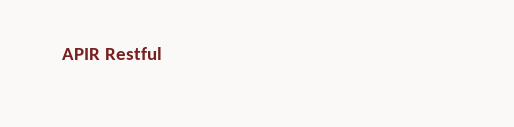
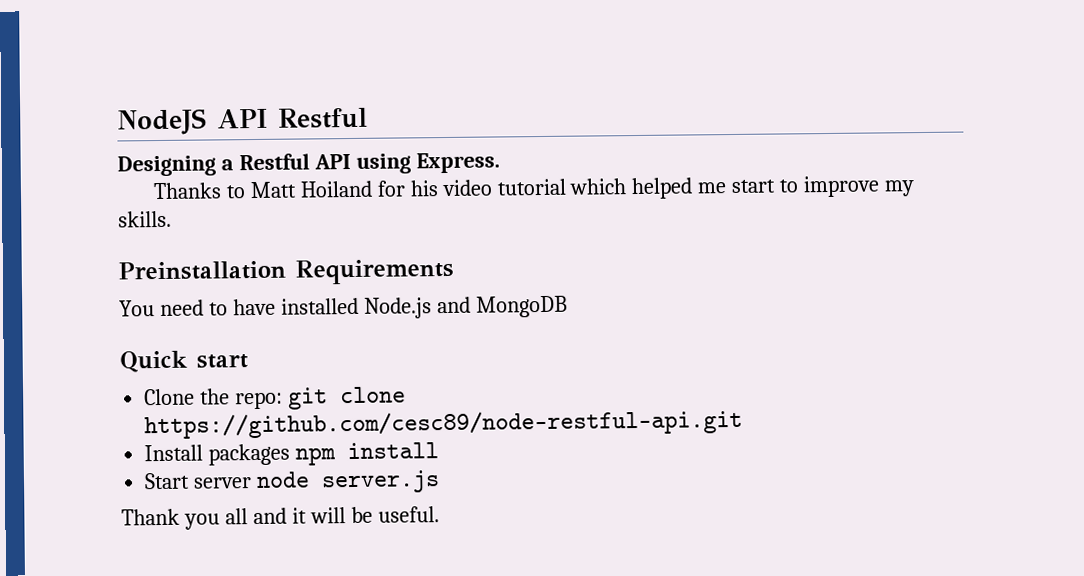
- APIR Restful
+ NodeJS API Restful
+ Designing a Restful API using Express.
+ Thanks to Matt Hoiland for his video tutorial which helped me start to improve my skills.
+ Preinstallation Requirements
+ You need to have installed Node.js and MongoDB
+ Quick start
+ Clone the repo: git clone https://github.com/cesc89/node-restful-api.git
+ Install packages npm install
+ Start server node server.js
+ Thank you all and it will be useful.

